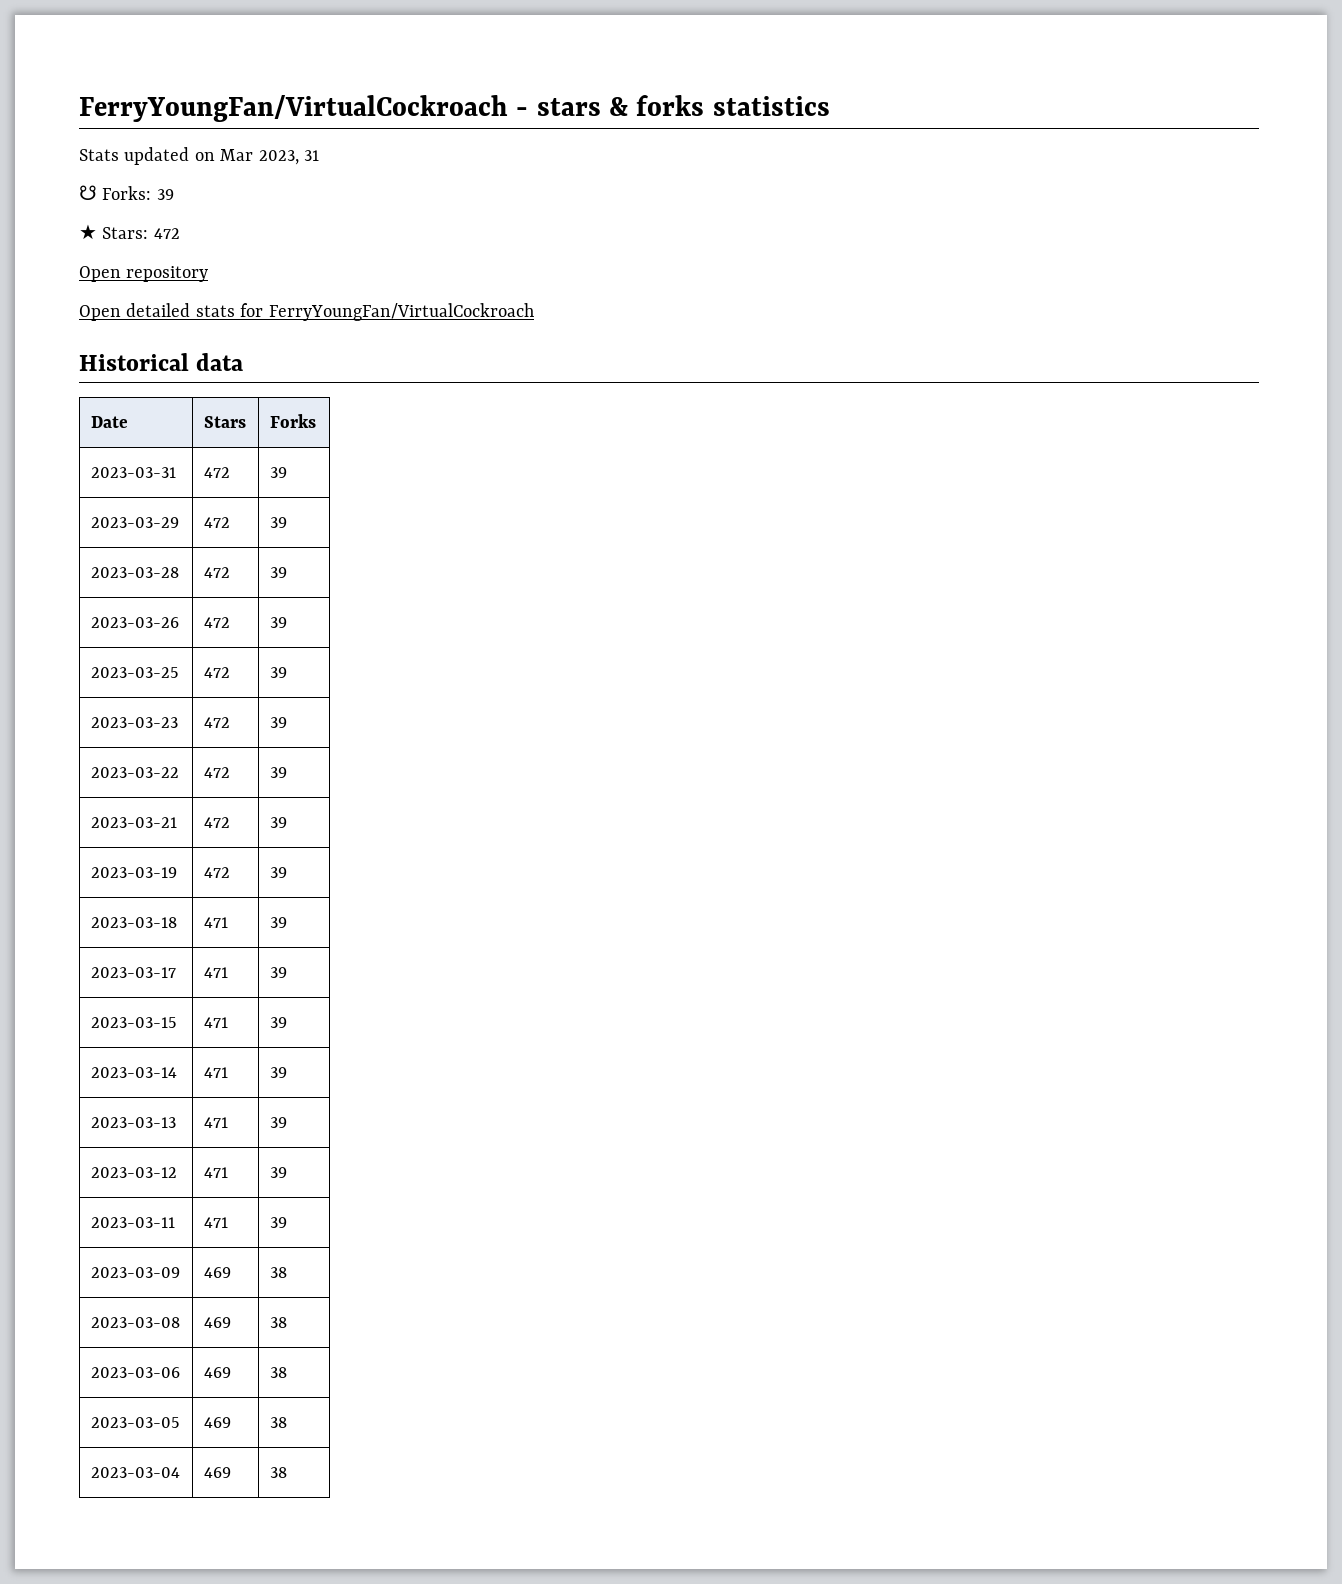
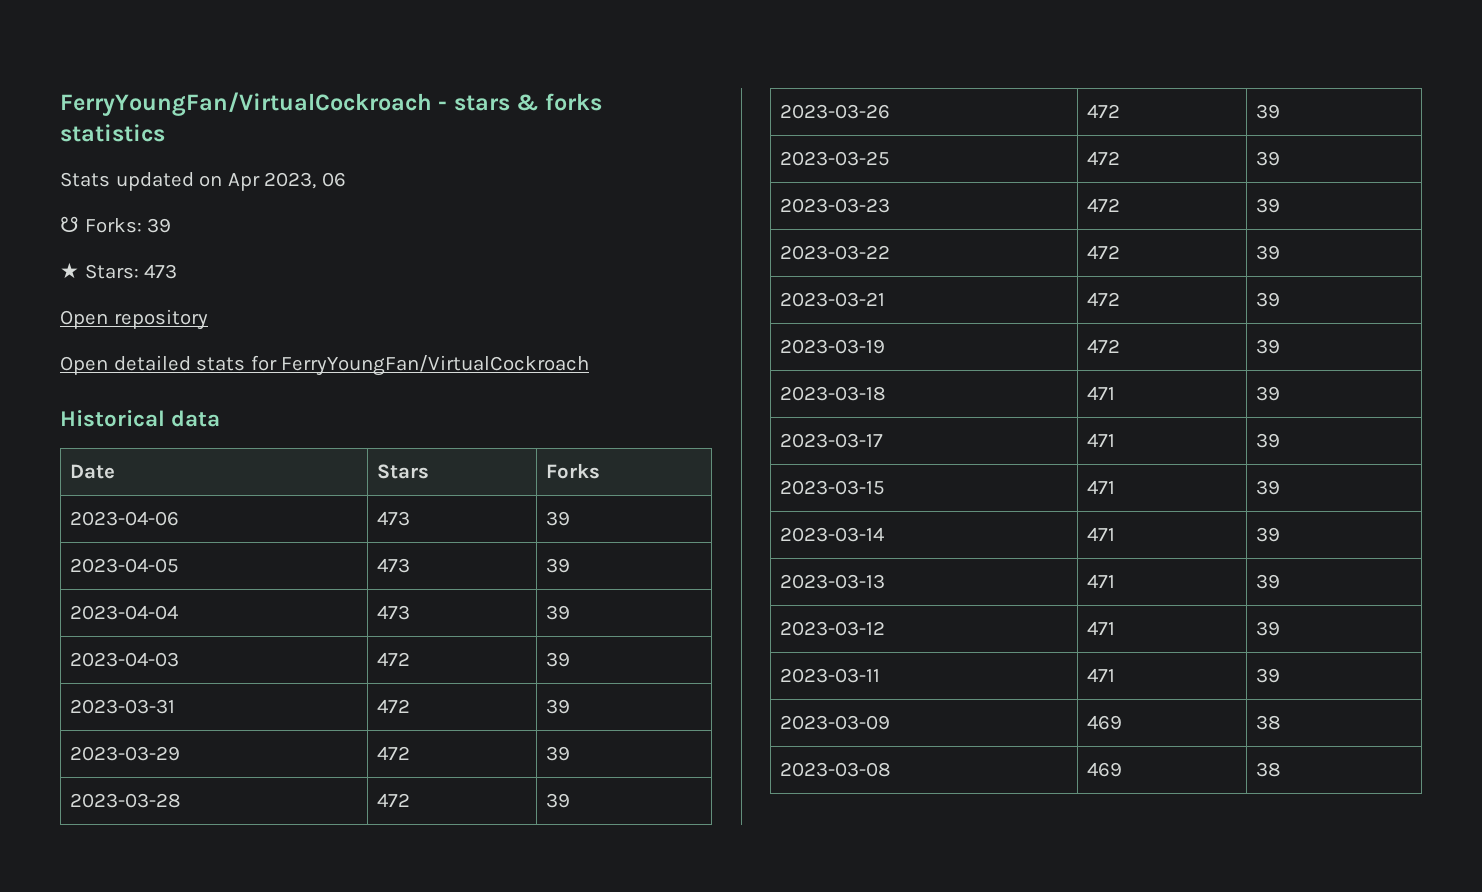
- Stats updated on Mar 2023, 31
+ Stats updated on Apr 2023, 06
- ★ Stars: 472
+ ★ Stars: 473
+ 2023-04-06 | 473 | 39
+ 2023-04-05 | 473 | 39
+ 2023-04-04 | 473 | 39
+ 2023-04-03 | 472 | 39
- 2023-03-06 | 469 | 38
- 2023-03-05 | 469 | 38
- 2023-03-04 | 469 | 38

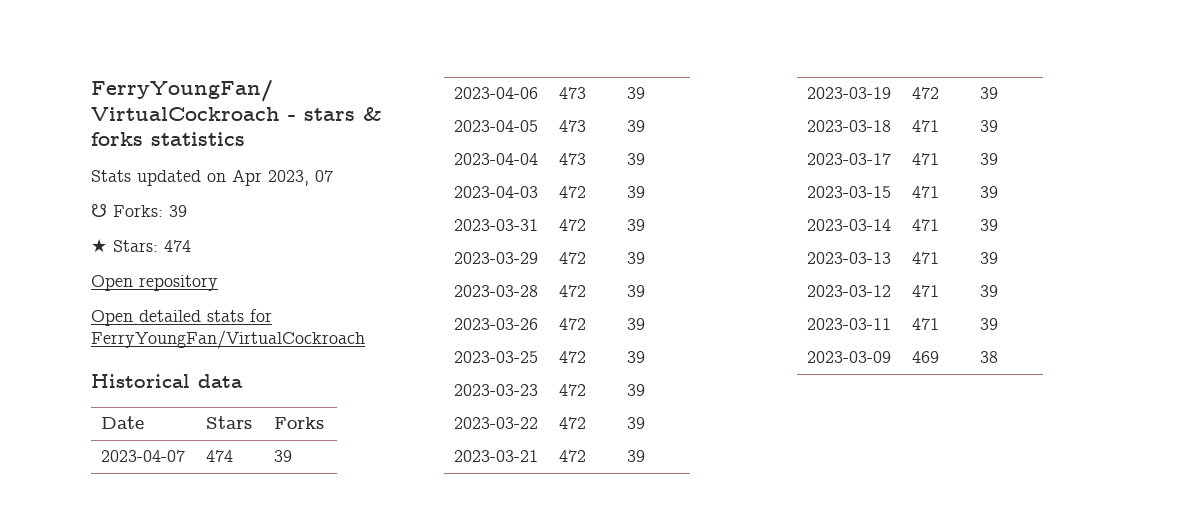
- Stats updated on Apr 2023, 06
+ Stats updated on Apr 2023, 07
- ★ Stars: 473
+ ★ Stars: 474
+ 2023-04-07 | 474 | 39
- 2023-03-08 | 469 | 38

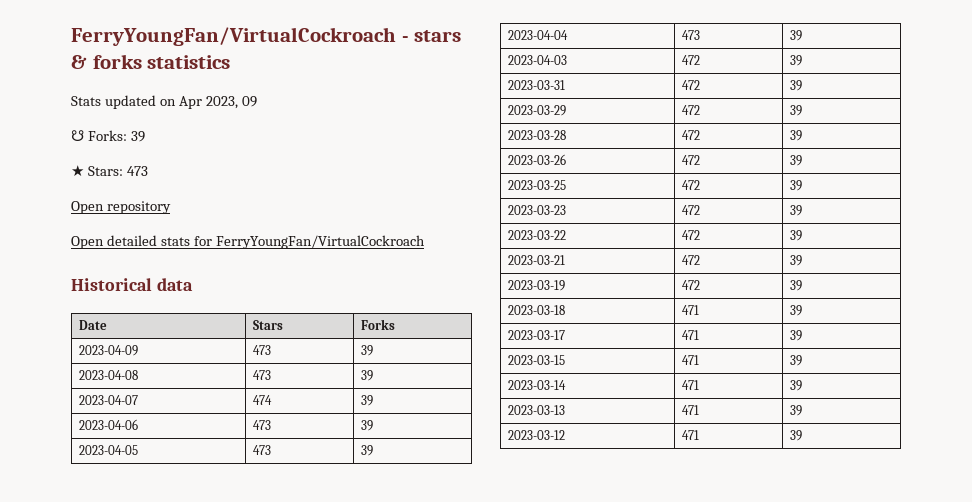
- Stats updated on Apr 2023, 07
+ Stats updated on Apr 2023, 09
- ★ Stars: 474
+ ★ Stars: 473
+ 2023-04-09 | 473 | 39
+ 2023-04-08 | 473 | 39
- 2023-03-11 | 471 | 39
- 2023-03-09 | 469 | 38

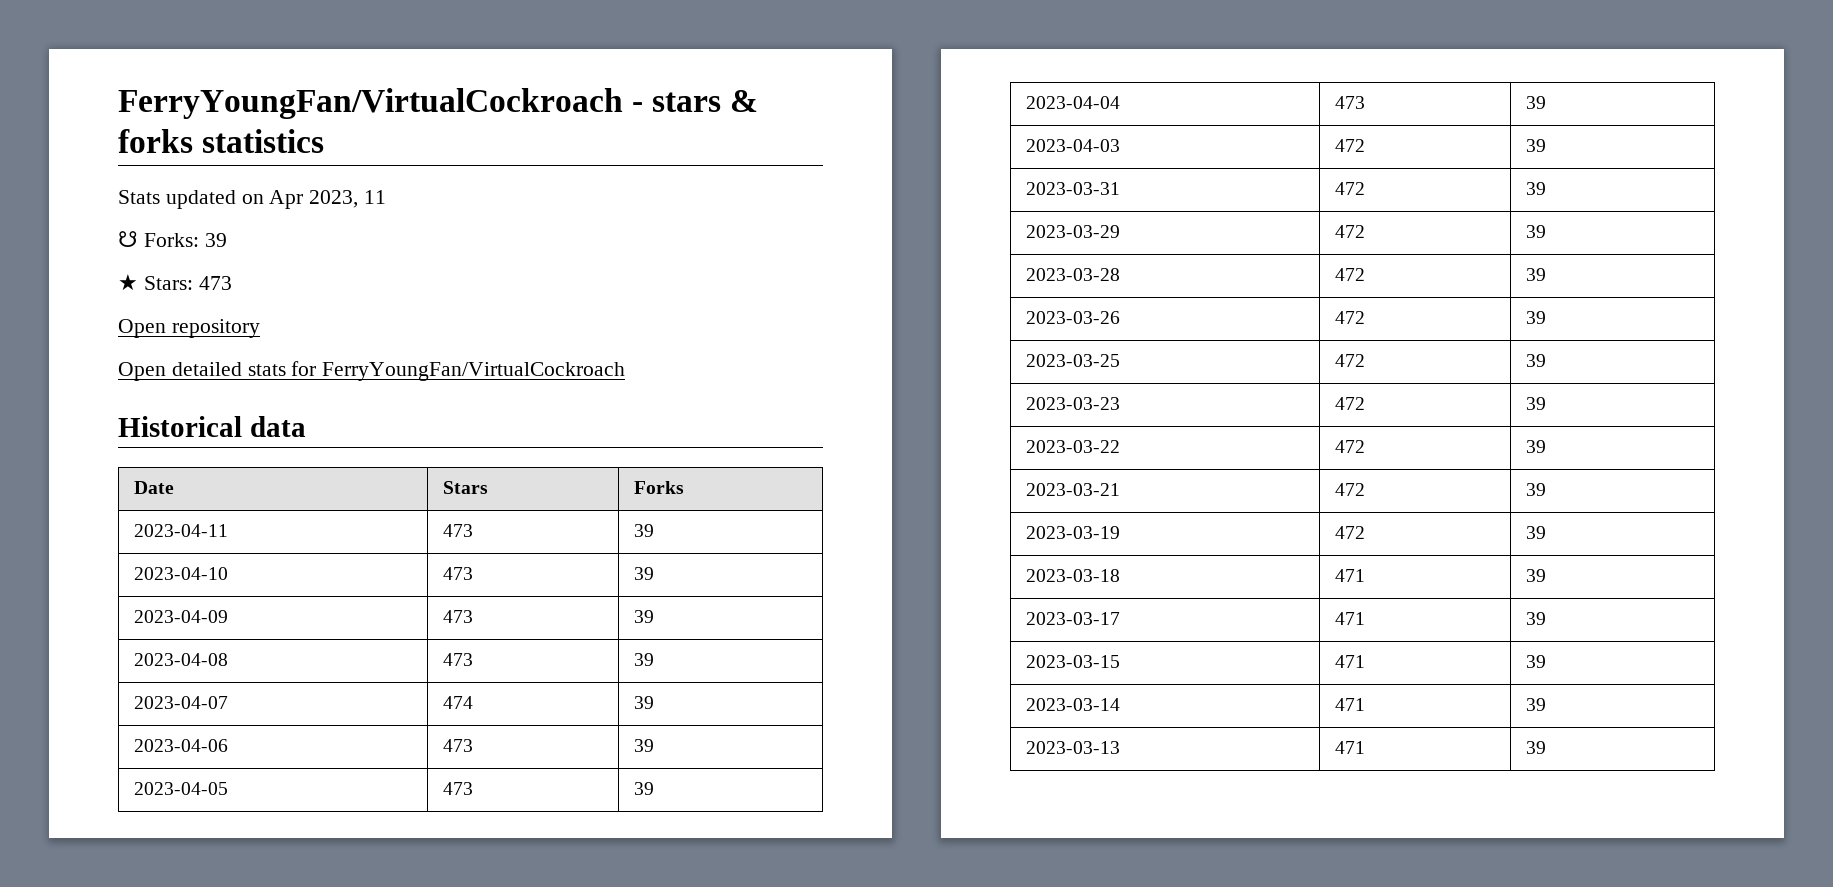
- Stats updated on Apr 2023, 09
+ Stats updated on Apr 2023, 11
+ 2023-04-11 | 473 | 39
+ 2023-04-10 | 473 | 39
- 2023-03-12 | 471 | 39

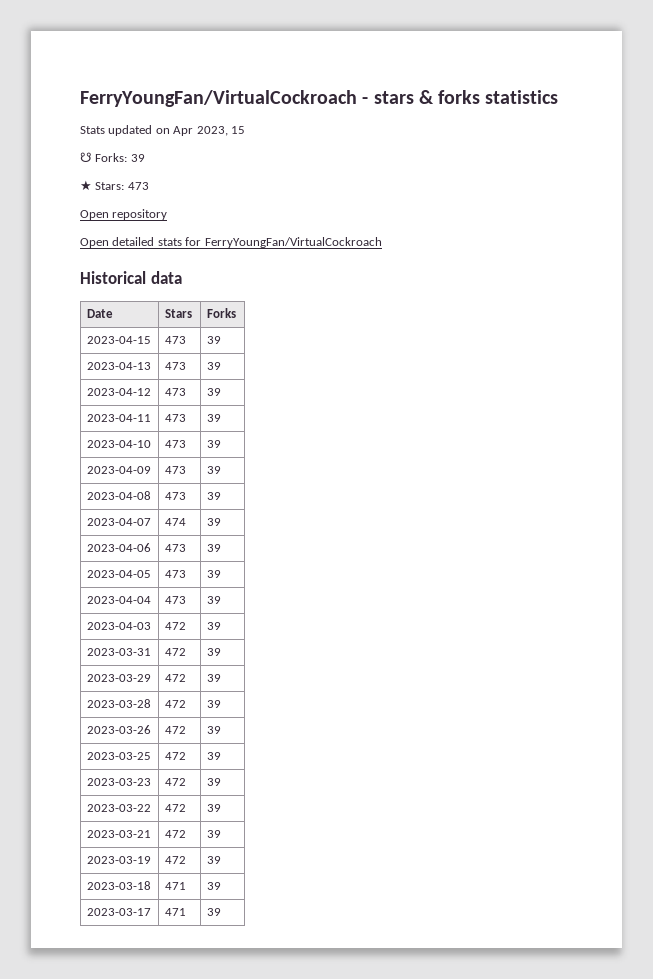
- Stats updated on Apr 2023, 11
+ Stats updated on Apr 2023, 15
+ 2023-04-15 | 473 | 39
+ 2023-04-13 | 473 | 39
+ 2023-04-12 | 473 | 39
- 2023-03-15 | 471 | 39
- 2023-03-14 | 471 | 39
- 2023-03-13 | 471 | 39

